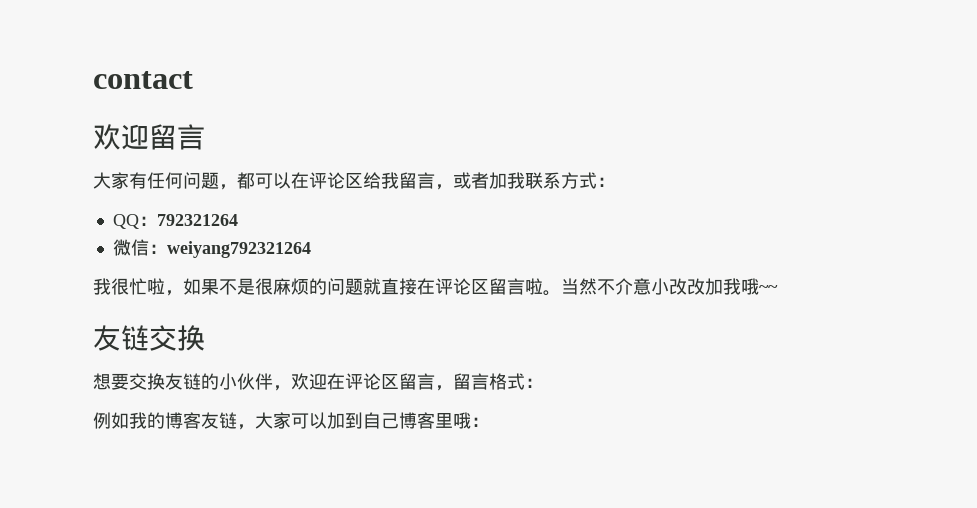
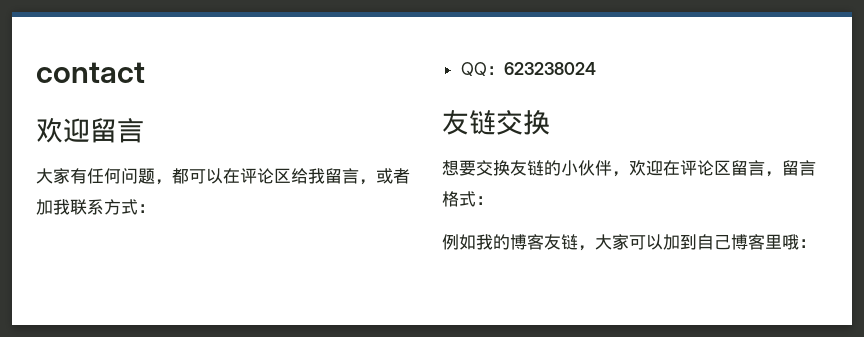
- QQ：792321264
- 微信：weiyang792321264
- 我很忙啦，如果不是很麻烦的问题就直接在评论区留言啦。当然不介意小改改加我哦~~
+ QQ：623238024

